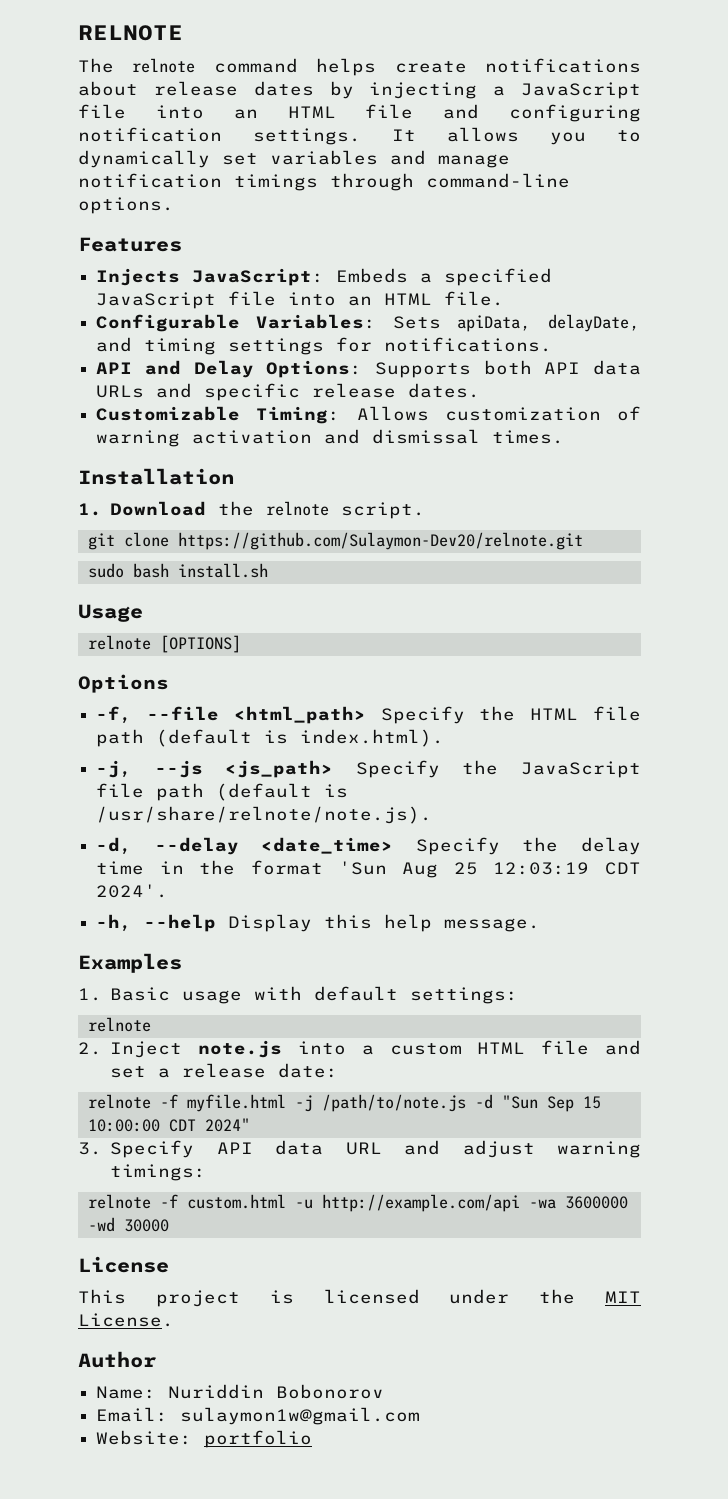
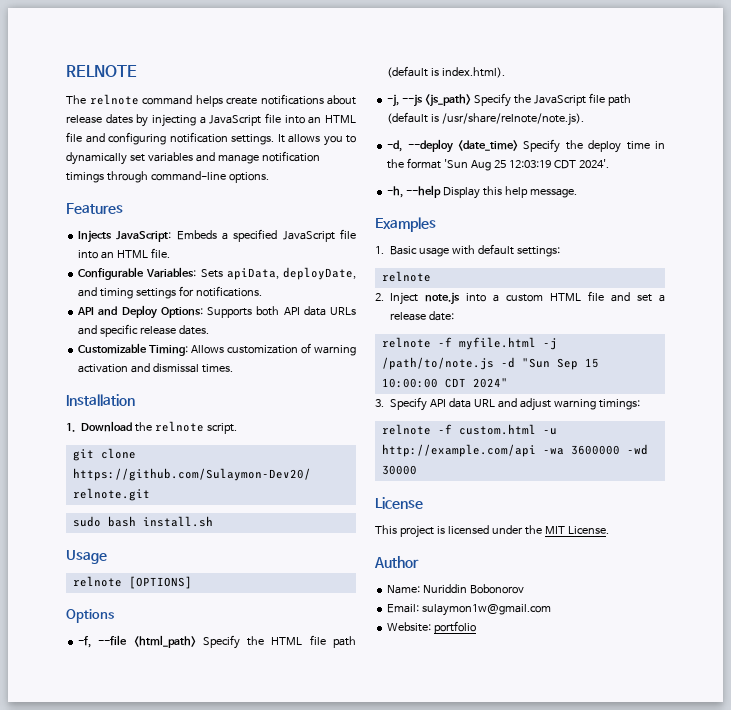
- Configurable Variables: Sets apiData, delayDate, and timing settings for notifications.
+ Configurable Variables: Sets apiData, deployDate, and timing settings for notifications.
- API and Delay Options: Supports both API data URLs and specific release dates.
+ API and Deploy Options: Supports both API data URLs and specific release dates.
- -d, --delay <date_time> Specify the delay time in the format 'Sun Aug 25 12:03:19 CDT 2024'.
+ -d, --deploy <date_time> Specify the deploy time in the format 'Sun Aug 25 12:03:19 CDT 2024'.

